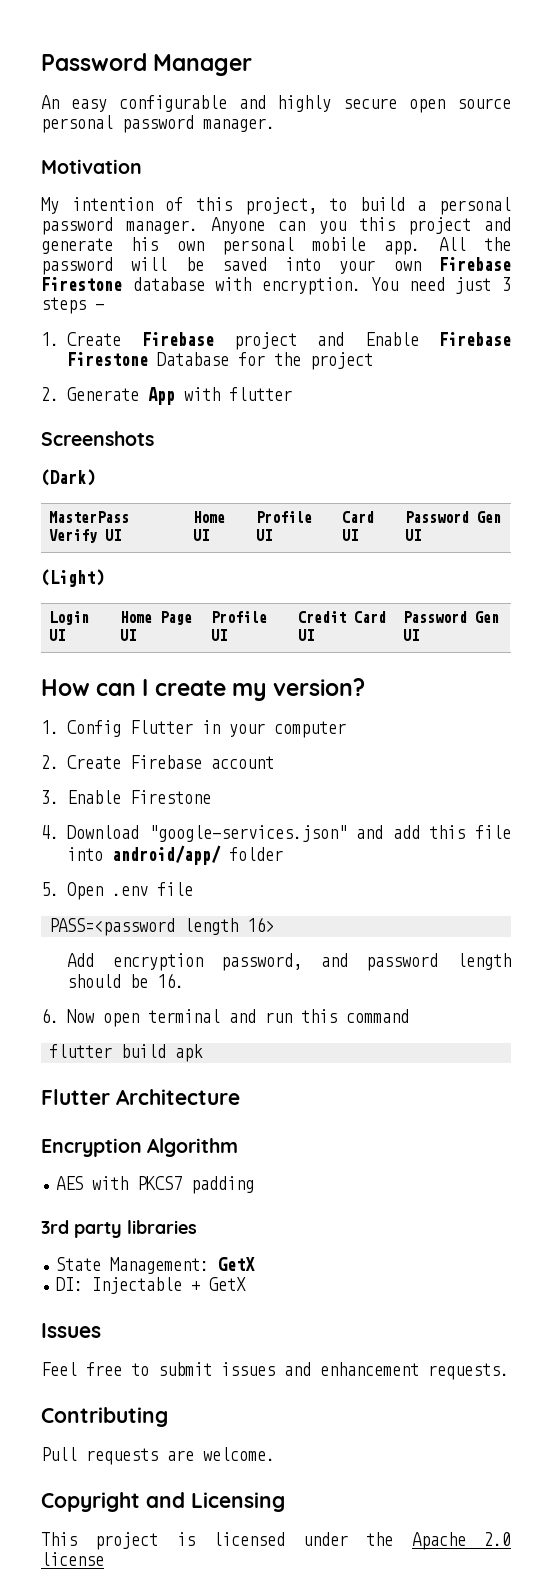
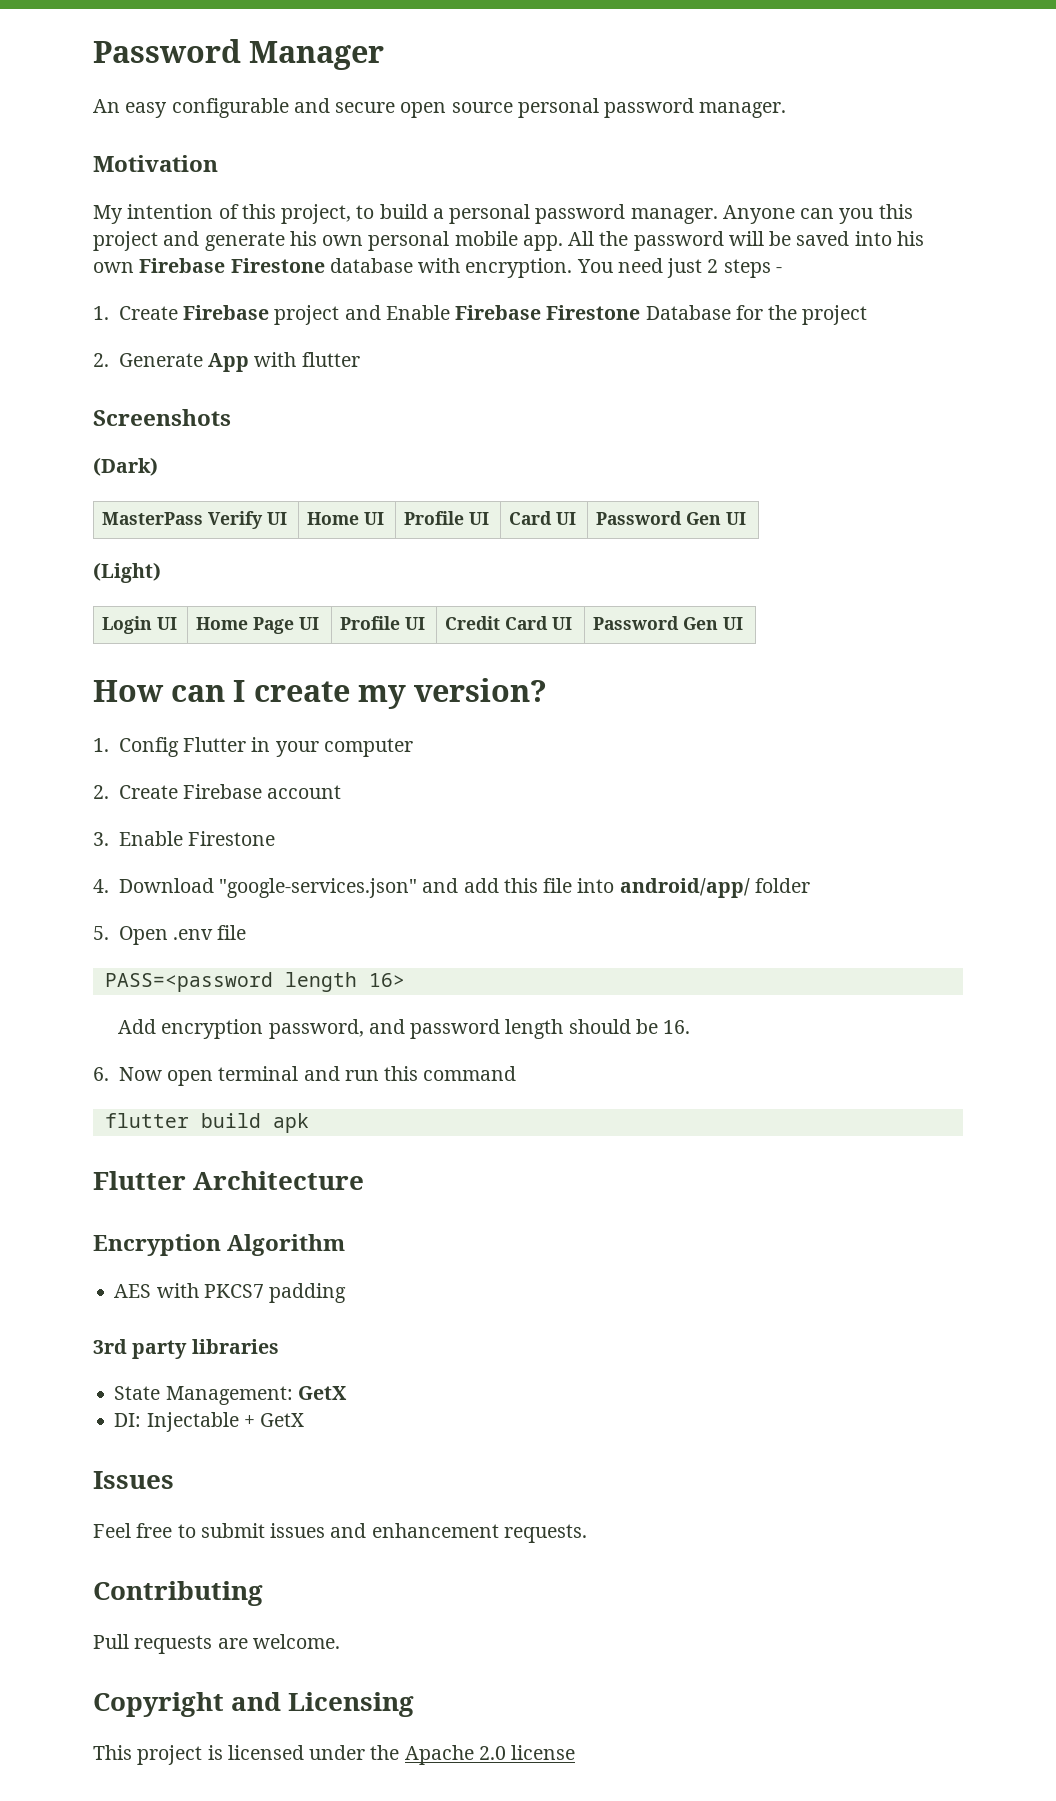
- An easy configurable and highly secure open source personal password manager.
+ An easy configurable and secure open source personal password manager.
- All the password will be saved into your own Firebase Firestone database with encryption.
+ All the password will be saved into his own Firebase Firestone database with encryption.
- You need just 3 steps -
+ You need just 2 steps -

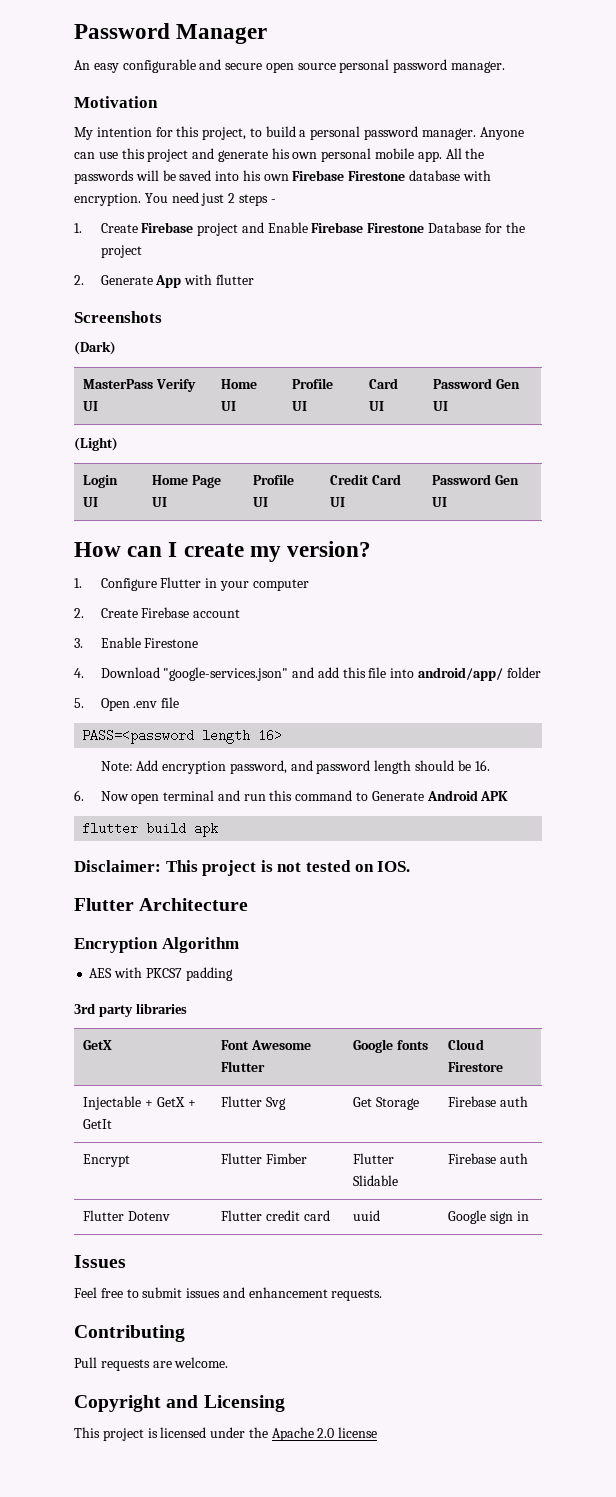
- My intention of this project, to build a personal password manager.
+ My intention for this project, to build a personal password manager.
- Anyone can you this project and generate his own personal mobile app.
+ Anyone can use this project and generate his own personal mobile app.
- All the password will be saved into his own Firebase Firestone database with encryption.
+ All the passwords will be saved into his own Firebase Firestone database with encryption.
- 1. Config Flutter in your computer
+ 1. Configure Flutter in your computer
- Add encryption password, and password length should be 16.
+ Note: Add encryption password, and password length should be 16.
- 6. Now open terminal and run this command
+ 6. Now open terminal and run this command to Generate Android APK
+ Disclaimer: This project is not tested on IOS.
- State Management: GetX
- DI: Injectable + GetX
+ GetX | Font Awesome Flutter | Google fonts | Cloud Firestore
+ Injectable + GetX + GetIt | Flutter Svg | Get Storage | Firebase auth
+ Encrypt | Flutter Fimber | Flutter Slidable | Firebase auth
+ Flutter Dotenv | Flutter credit card | uuid | Google sign in

